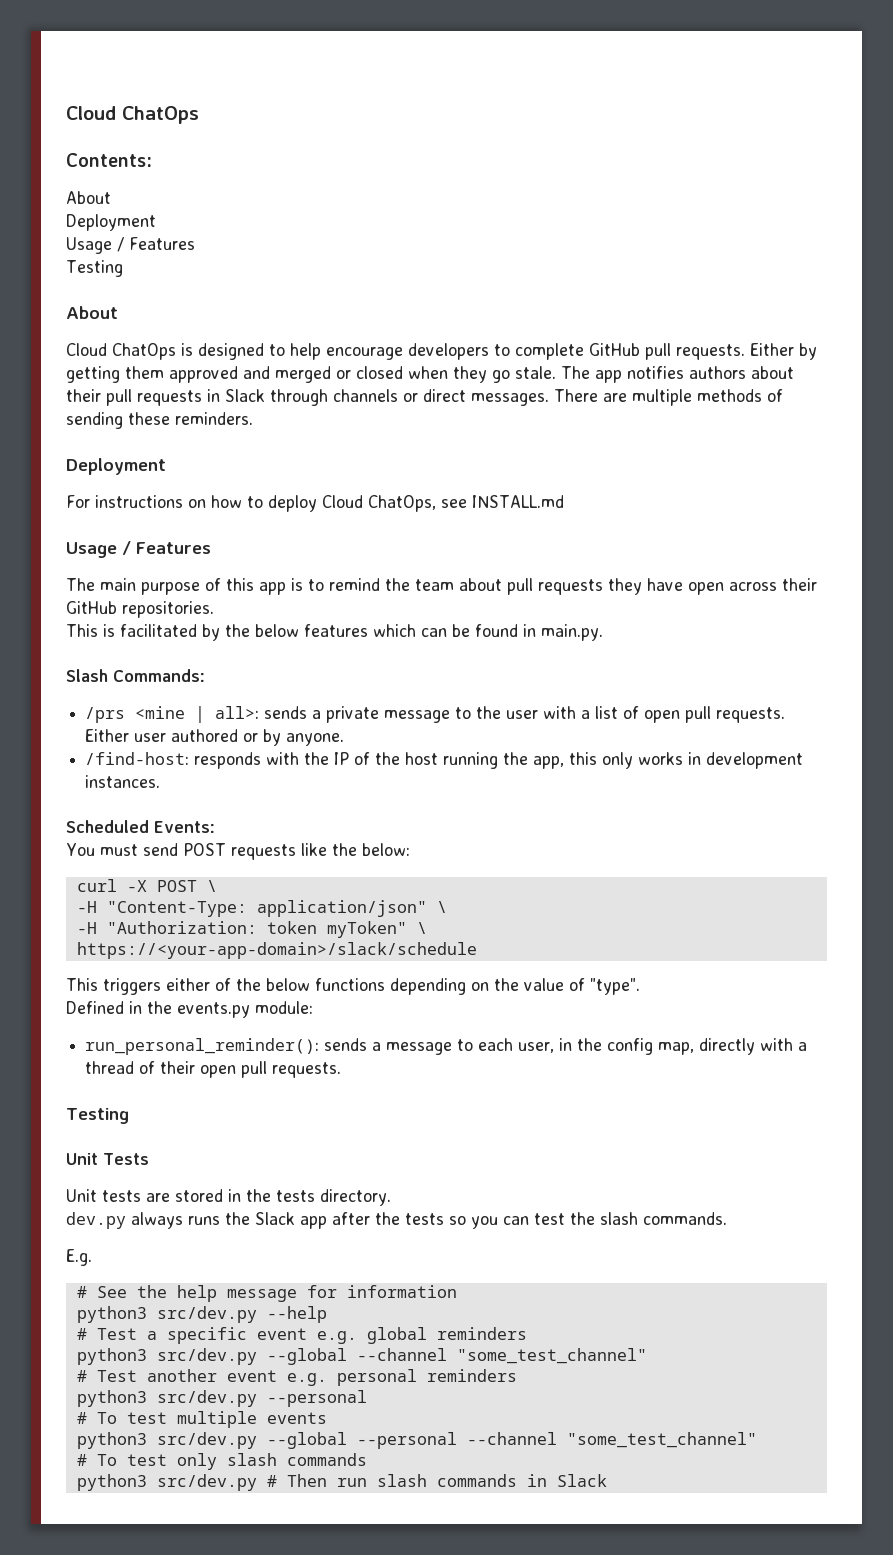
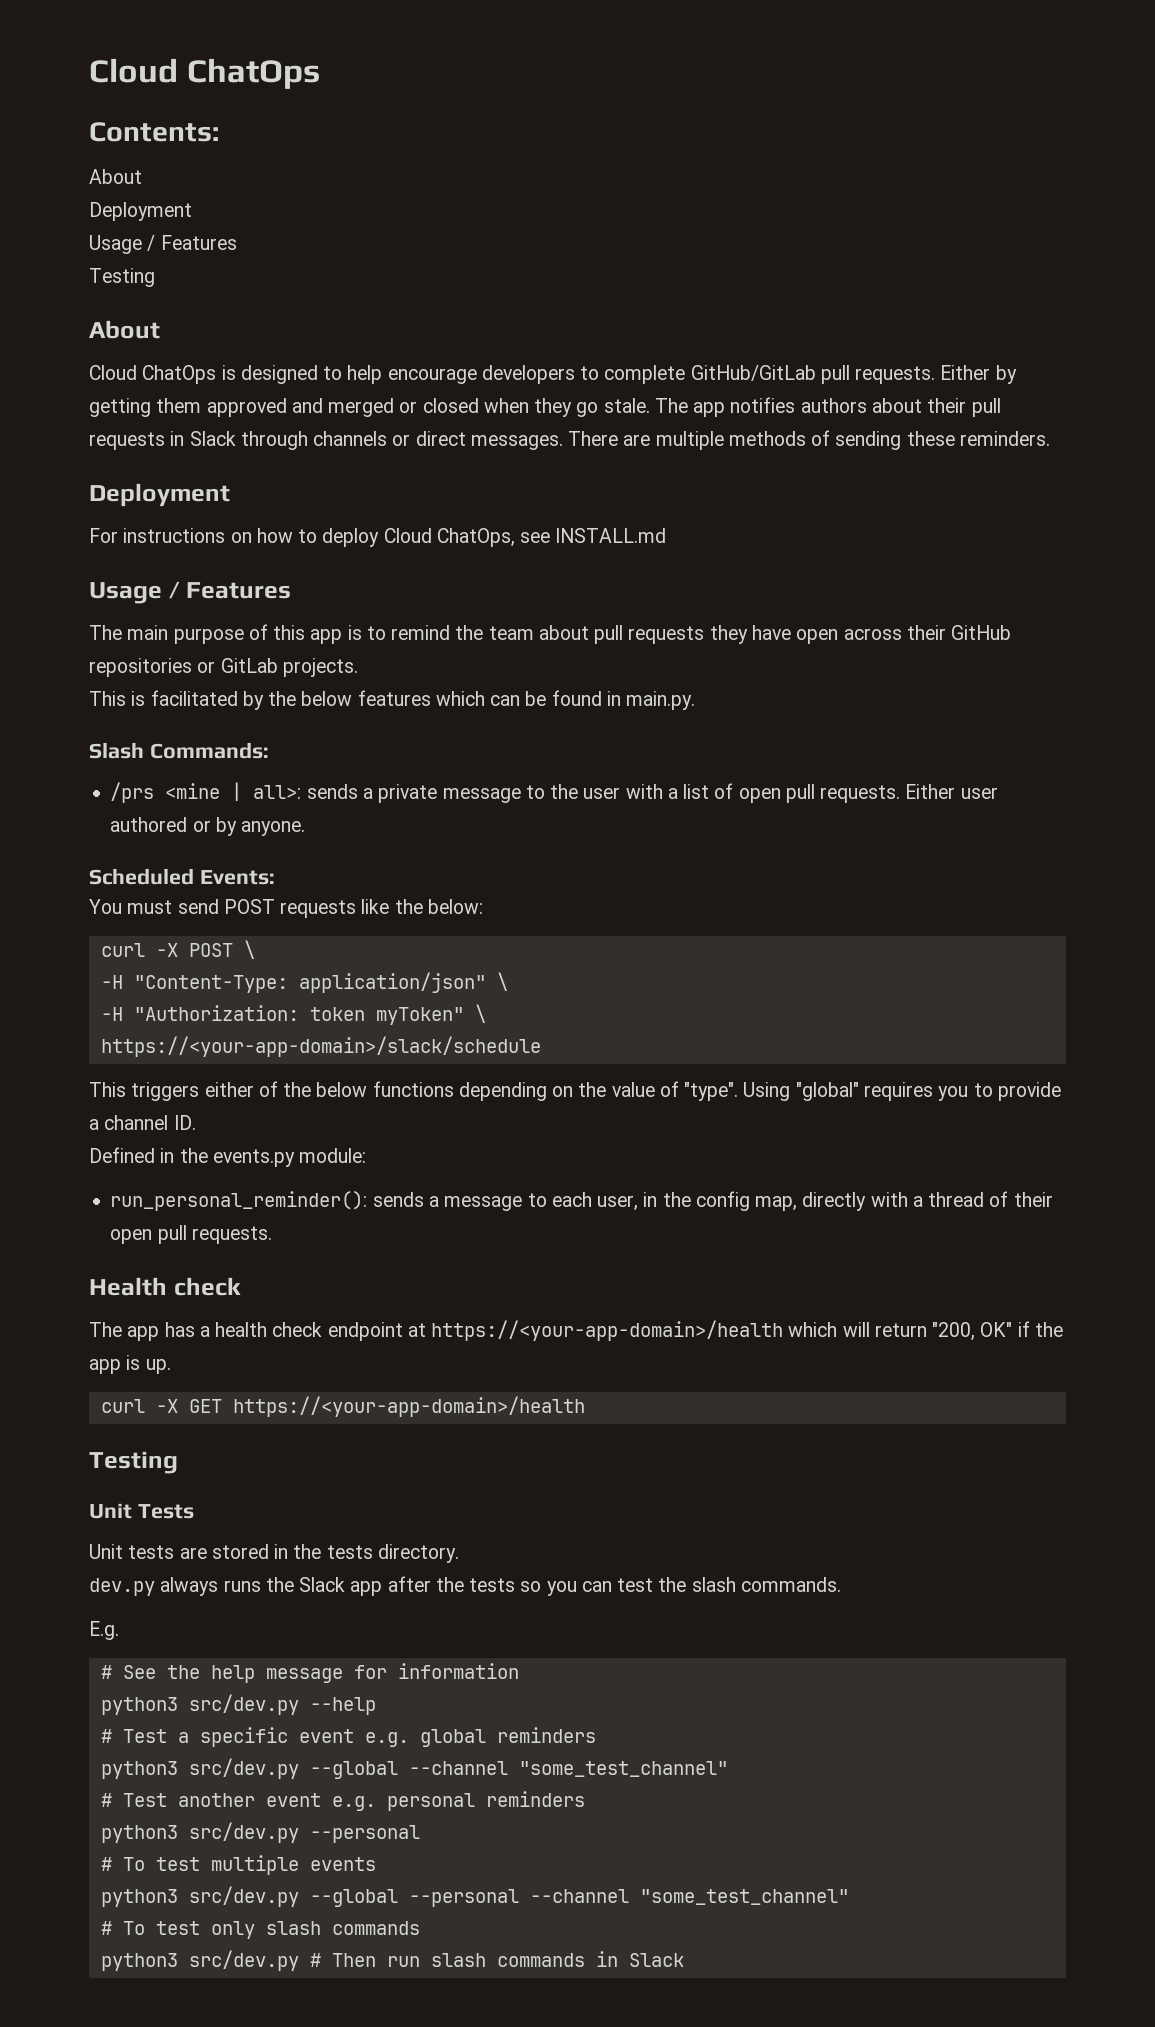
- Cloud ChatOps is designed to help encourage developers to complete GitHub pull requests.
+ Cloud ChatOps is designed to help encourage developers to complete GitHub/GitLab pull requests.
- The main purpose of this app is to remind the team about pull requests they have open across their GitHub repositories.
+ The main purpose of this app is to remind the team about pull requests they have open across their GitHub repositories or GitLab projects.
- /find-host: responds with the IP of the host running the app, this only works in development instances.
+ Using "global" requires you to provide a channel ID.
+ Health check
+ The app has a health check endpoint at https://<your-app-domain>/health which will return "200, OK" if the app is up.
+ curl -X GET https://<your-app-domain>/health

